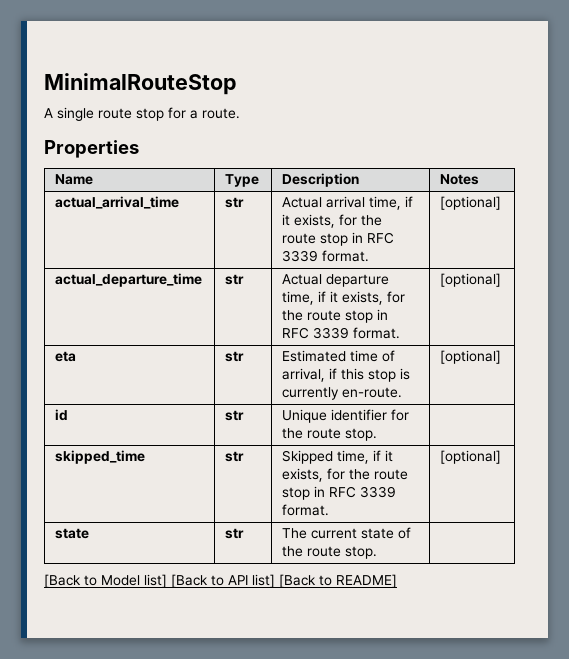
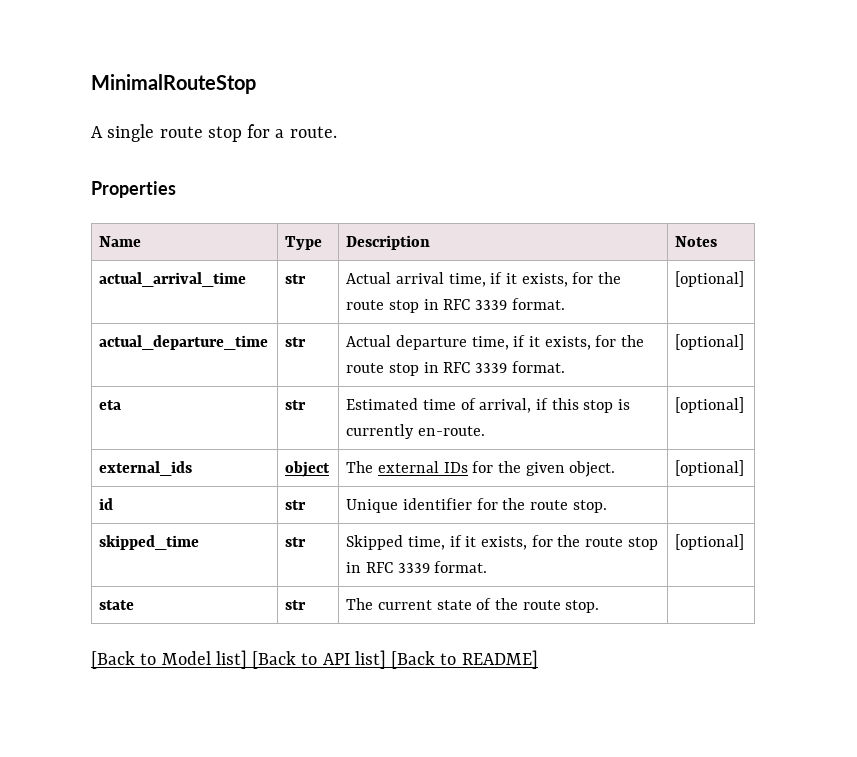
+ external_ids | object | The external IDs for the given object. | [optional]

